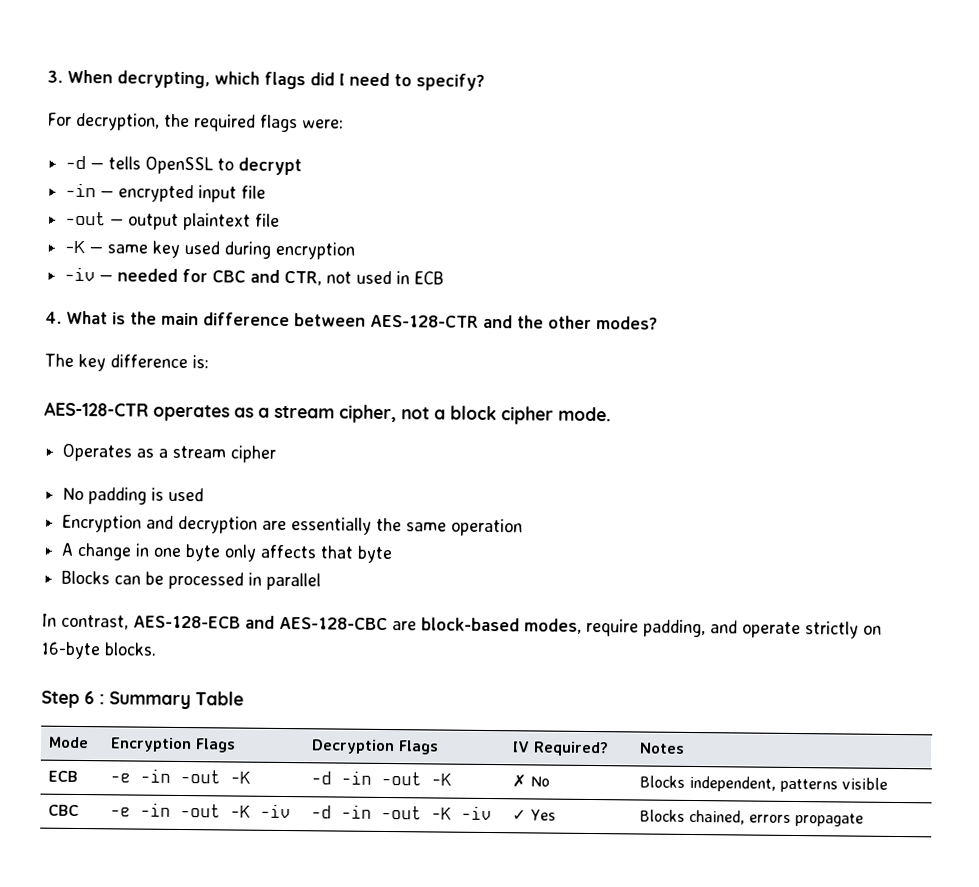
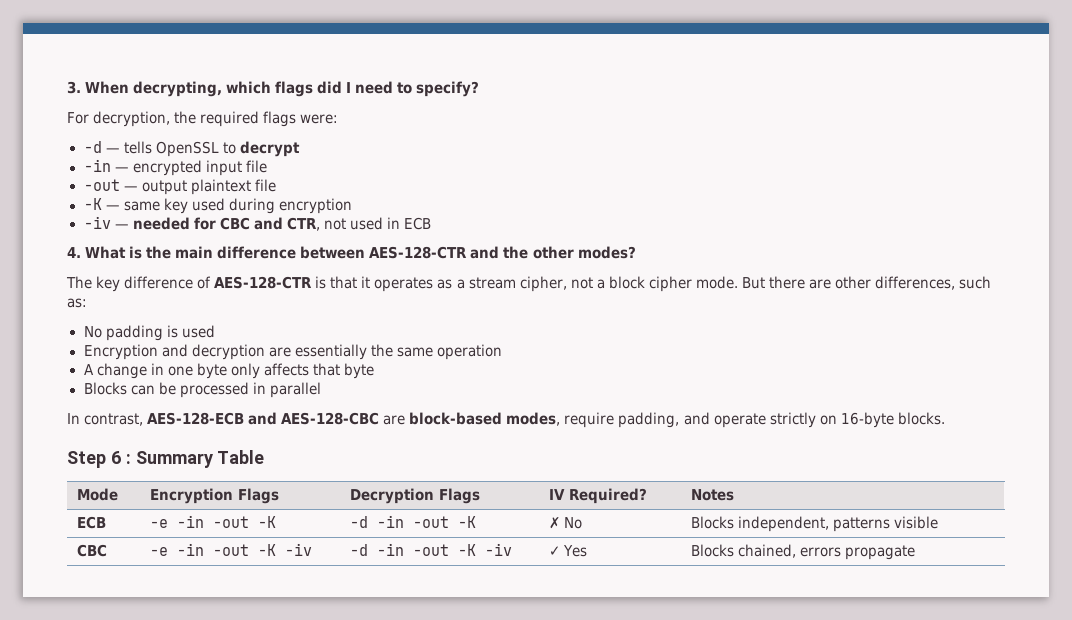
- The key difference is:
- AES-128-CTR operates as a stream cipher, not a block cipher mode.
- Operates as a stream cipher
+ The key difference of AES-128-CTR is that it operates as a stream cipher, not a block cipher mode. But there are other differences, such as:

